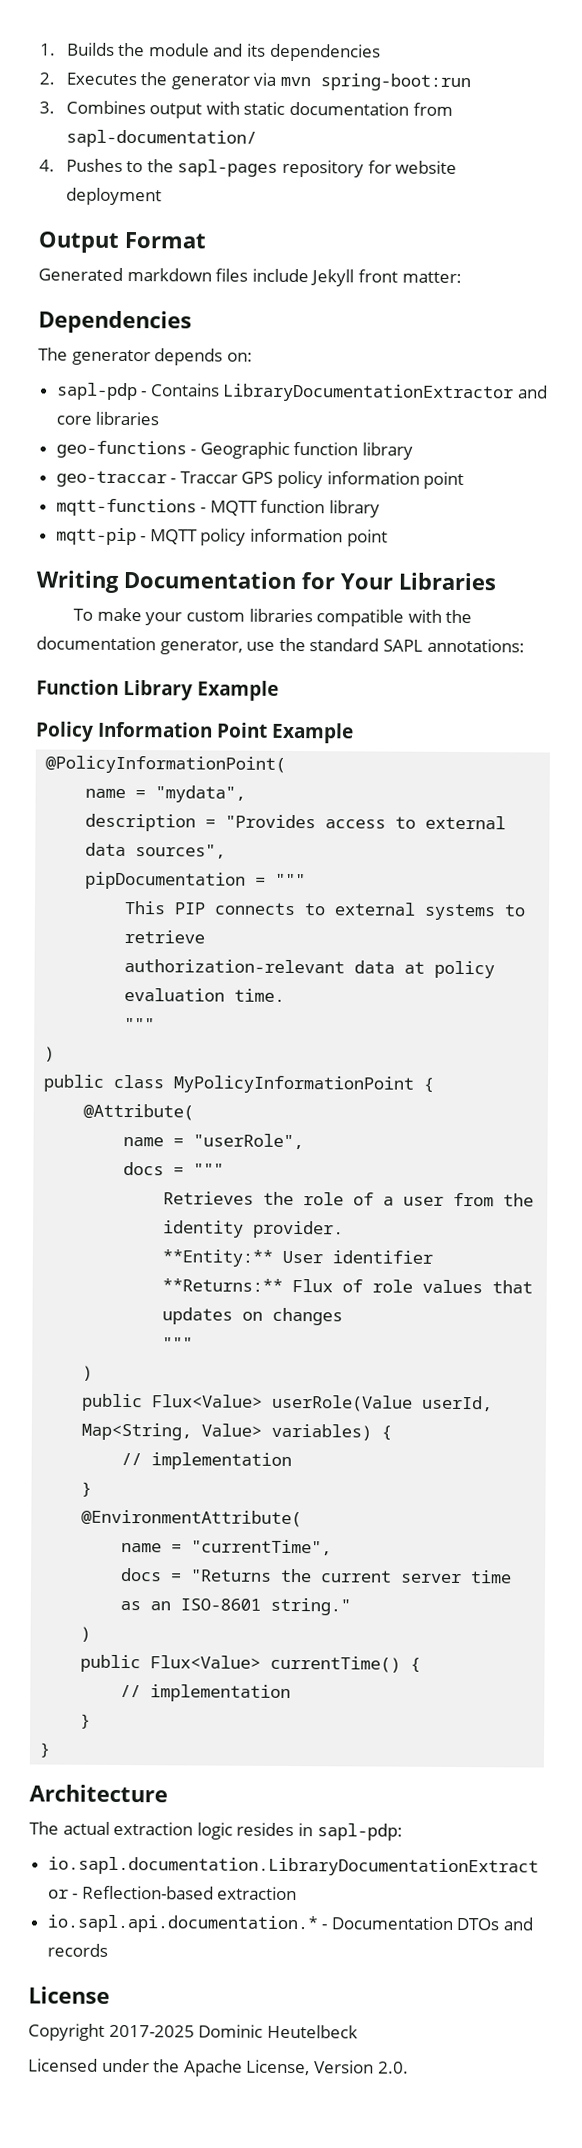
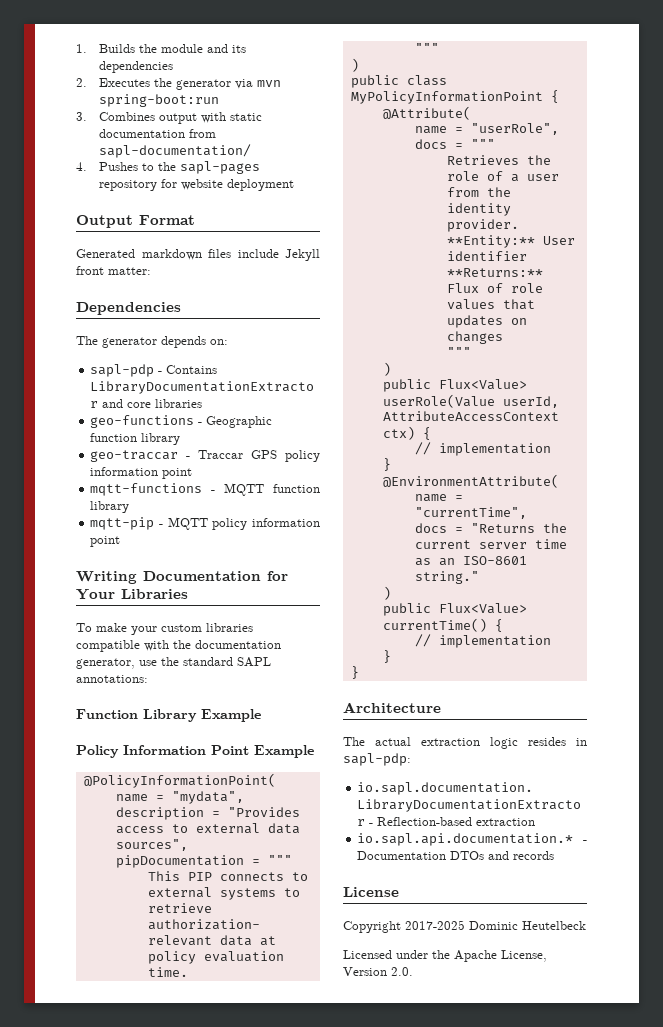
- public Flux<Value> userRole(Value userId, Map<String, Value> variables) {
+ public Flux<Value> userRole(Value userId, AttributeAccessContext ctx) {

